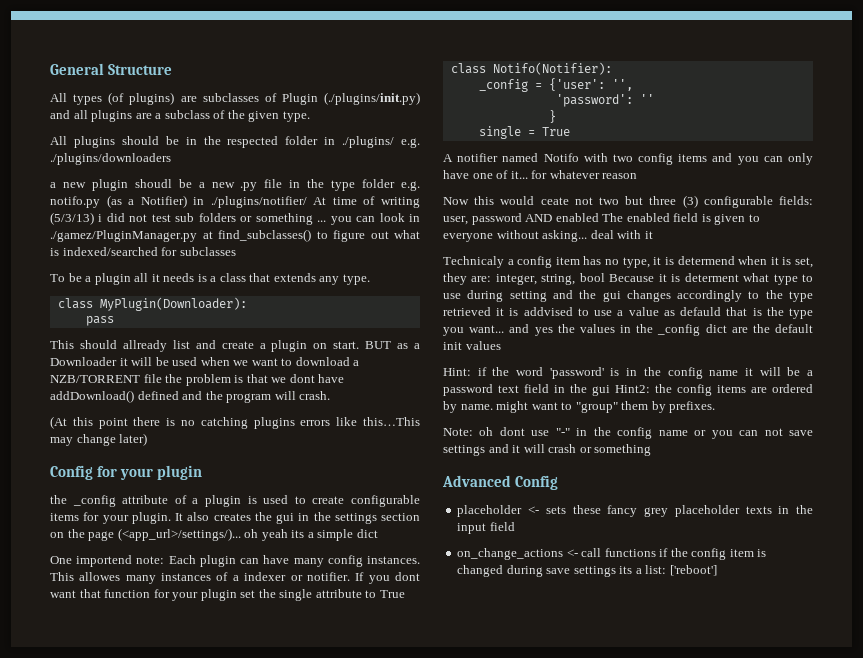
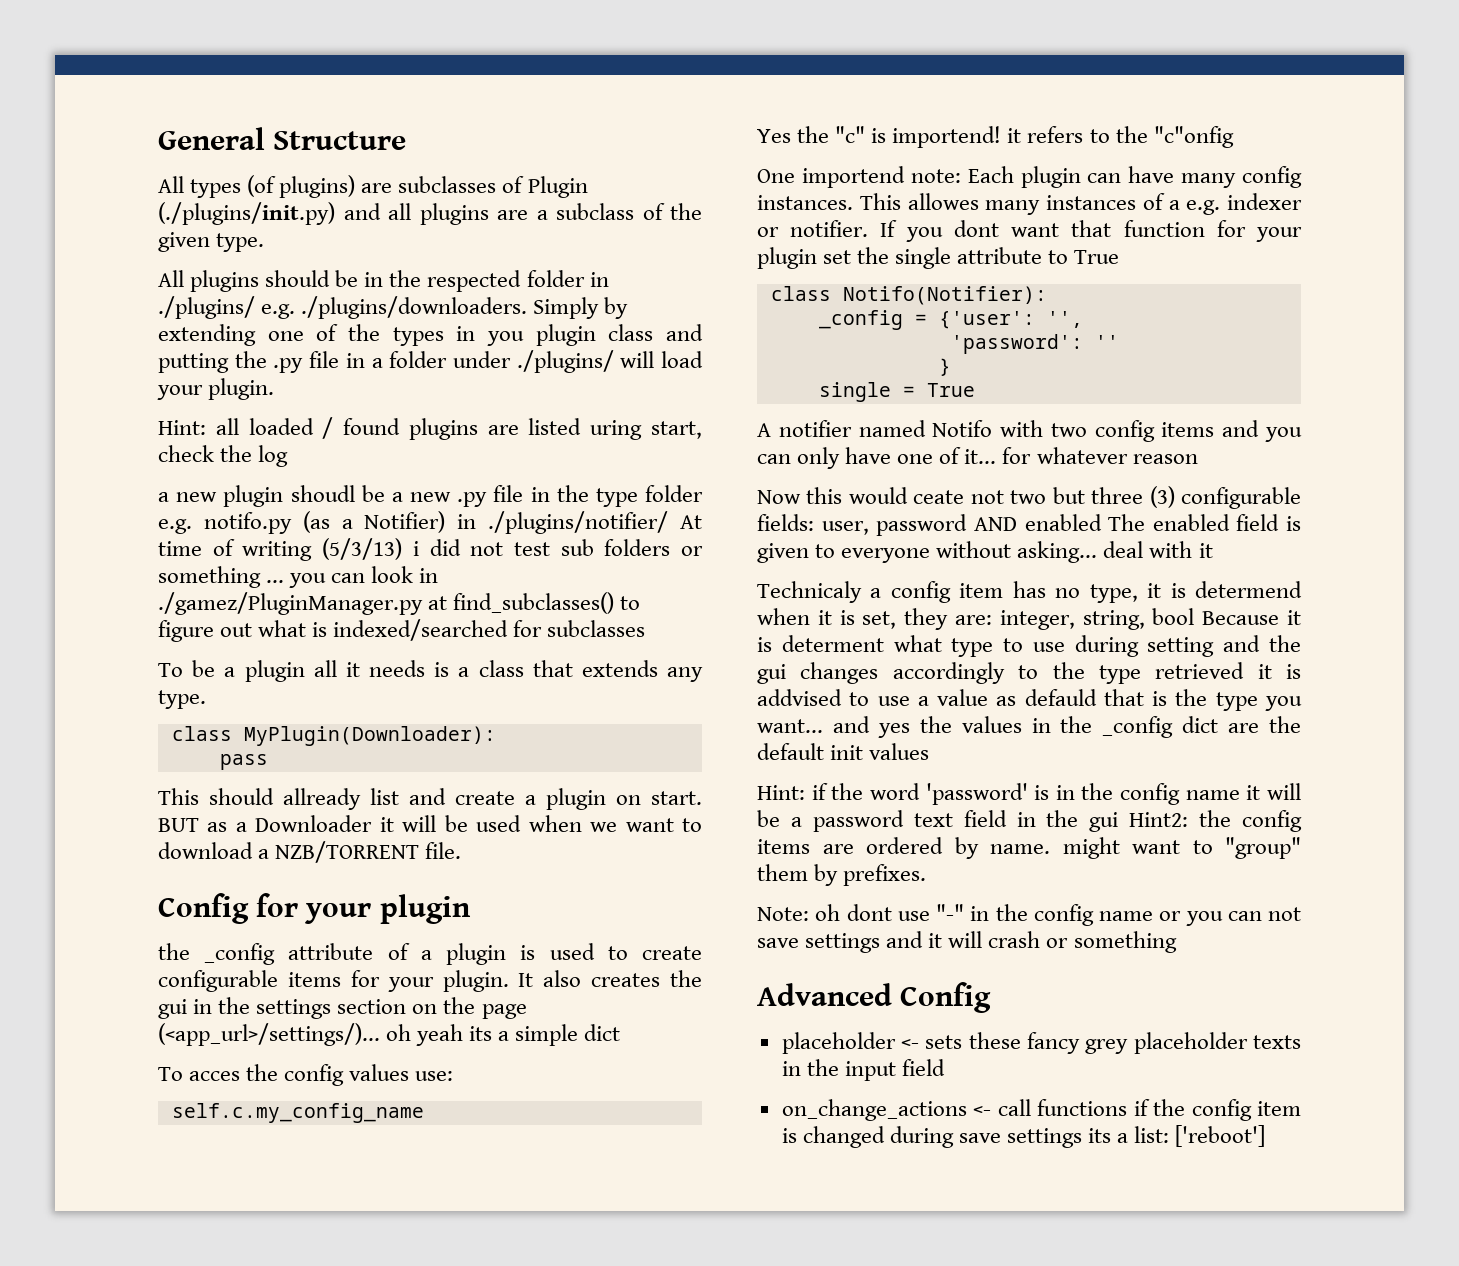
- All plugins should be in the respected folder in ./plugins/ e.g. ./plugins/downloaders
+ All plugins should be in the respected folder in ./plugins/ e.g. ./plugins/downloaders. Simply by extending one of the types in you plugin class and putting the .py file in a folder under ./plugins/ will load your plugin.
+ Hint: all loaded / found plugins are listed uring start, check the log
- BUT as a Downloader it will be used when we want to download a NZB/TORRENT file the problem is that we dont have addDownload() defined and the program will crash.
- (At this point there is no catching plugins errors like this…This may change later)
+ BUT as a Downloader it will be used when we want to download a NZB/TORRENT file.
+ To acces the config values use:
+ self.c.my_config_name
+ Yes the "c" is importend! it refers to the "c"onfig
- This allowes many instances of a indexer or notifier.
+ This allowes many instances of a e.g. indexer or notifier.

